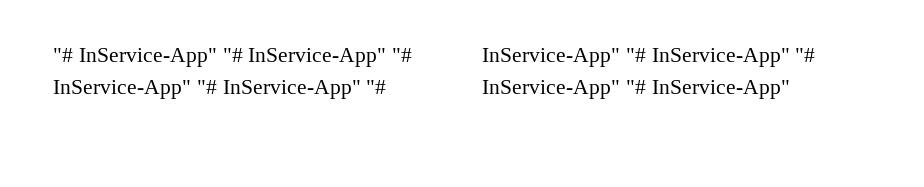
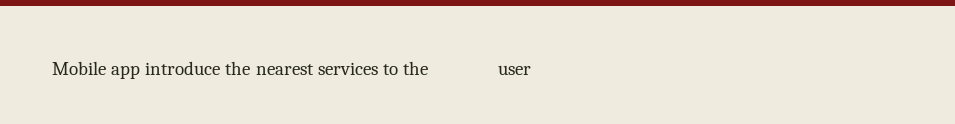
- "# InService-App" "# InService-App" "# InService-App" "# InService-App" "# InService-App" "# InService-App" "# InService-App" "# InService-App"
+ Mobile app introduce the nearest services to the user

